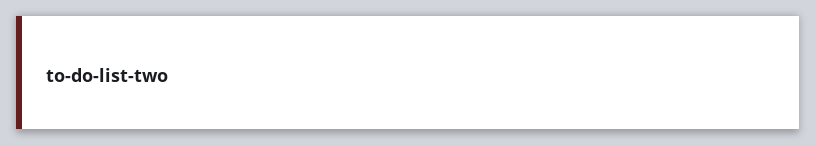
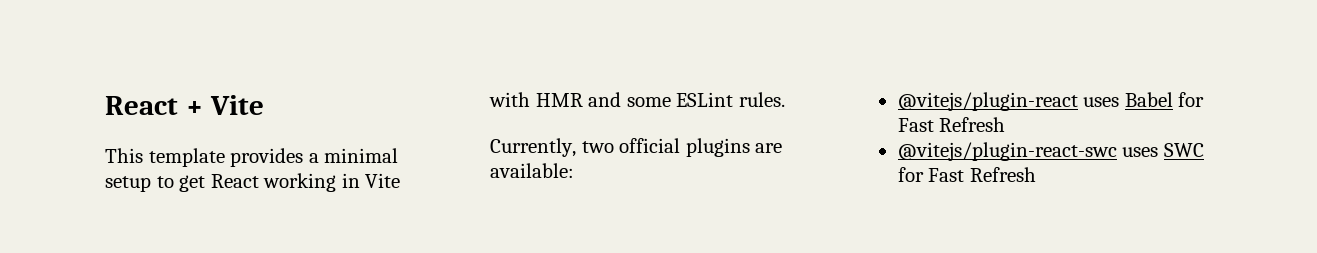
- to-do-list-two
+ React + Vite
+ This template provides a minimal setup to get React working in Vite with HMR and some ESLint rules.
+ Currently, two official plugins are available:
+ @vitejs/plugin-react uses Babel for Fast Refresh
+ @vitejs/plugin-react-swc uses SWC for Fast Refresh

